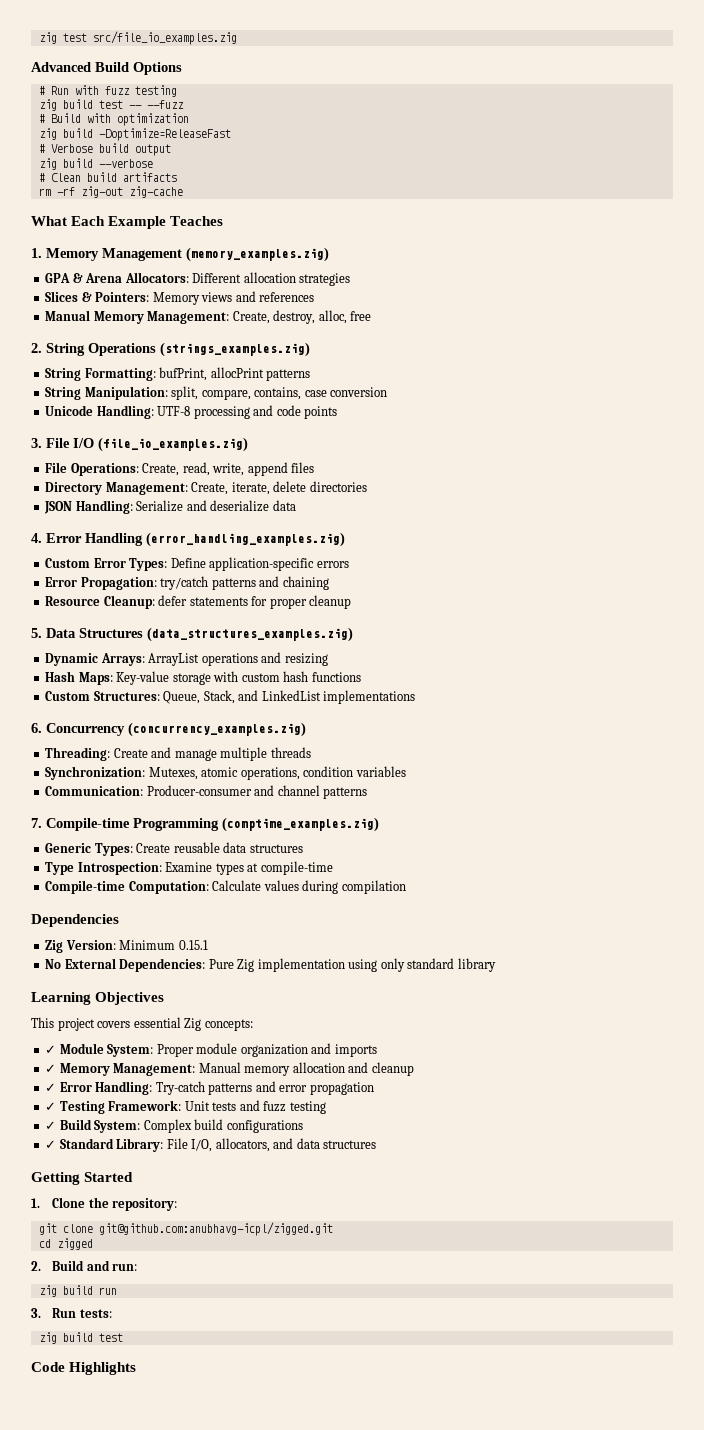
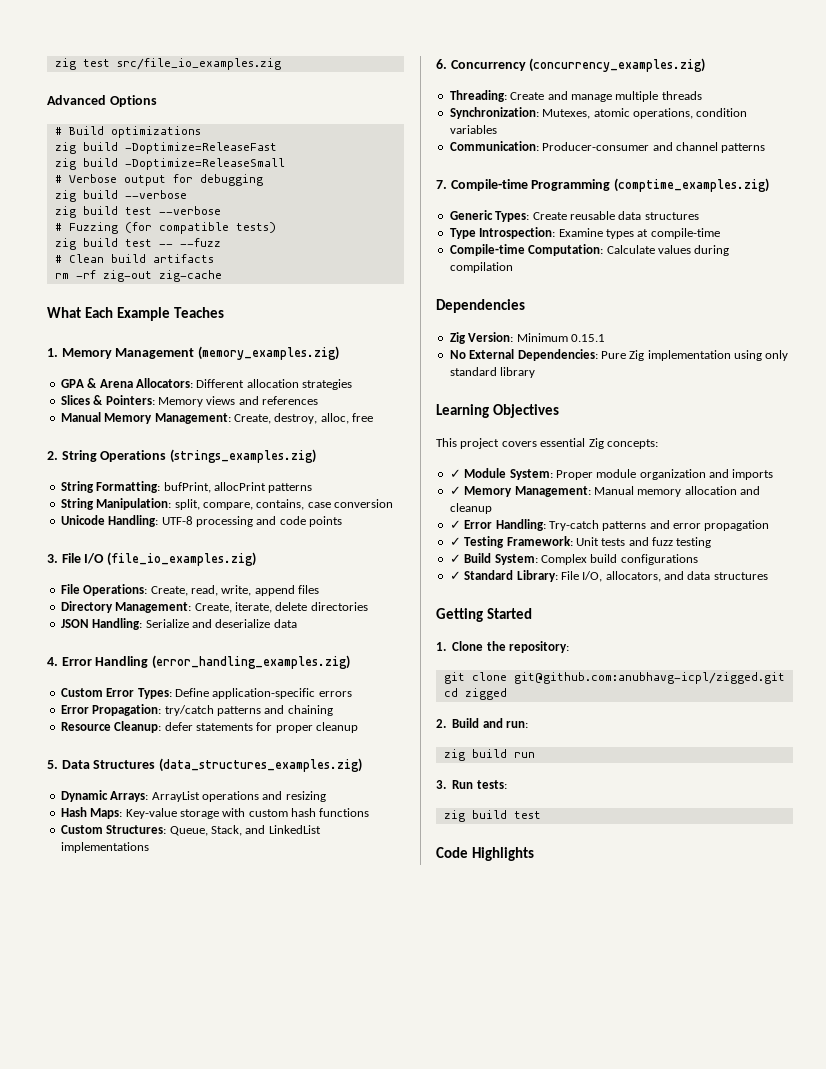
- Advanced Build Options
+ Advanced Options
- # Run with fuzz testing
+ # Build optimizations
+ zig build -Doptimize=ReleaseFast
+ zig build -Doptimize=ReleaseSmall
+ # Verbose output for debugging
+ zig build --verbose
+ zig build test --verbose
+ # Fuzzing (for compatible tests)
- # Build with optimization
- zig build -Doptimize=ReleaseFast
- # Verbose build output
- zig build --verbose

